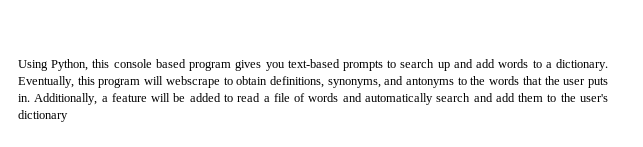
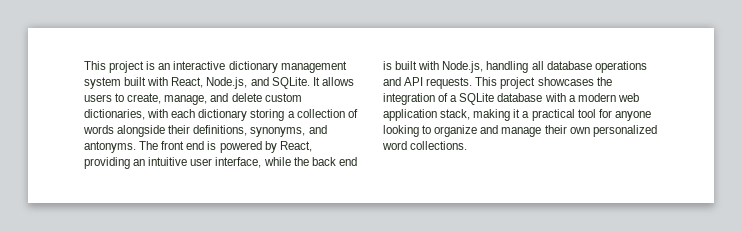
- Using Python, this console based program gives you text-based prompts to search up and add words to a dictionary. Eventually, this program will webscrape to obtain definitions, synonyms, and antonyms to the words that the user puts in. Additionally, a feature will be added to read a file of words and automatically search and add them to the user's dictionary
+ This project is an interactive dictionary management system built with React, Node.js, and SQLite. It allows users to create, manage, and delete custom dictionaries, with each dictionary storing a collection of words alongside their definitions, synonyms, and antonyms. The front end is powered by React, providing an intuitive user interface, while the back end is built with Node.js, handling all database operations and API requests. This project showcases the integration of a SQLite database with a modern web application stack, making it a practical tool for anyone looking to organize and manage their own personalized word collections.

